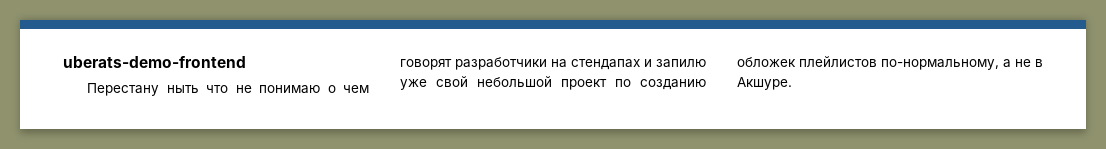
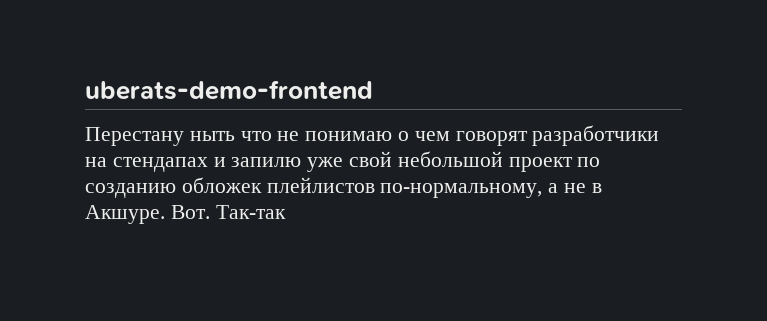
+ Вот. Так-так

